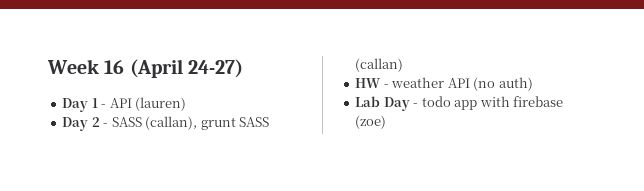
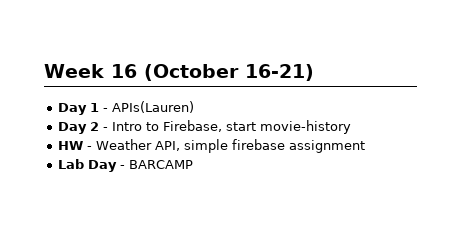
- Week 16 (April 24-27)
+ Week 16 (October 16-21)
- Day 1 - API (lauren)
+ Day 1 - APIs(Lauren)
- Day 2 - SASS (callan), grunt SASS (callan)
- HW - weather API (no auth)
- Lab Day - todo app with firebase (zoe)
+ Day 2 - Intro to Firebase, start movie-history
+ HW - Weather API, simple firebase assignment
+ Lab Day - BARCAMP

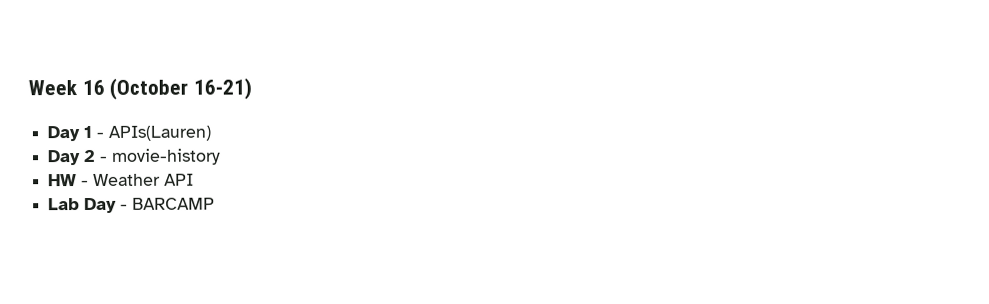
- Day 2 - Intro to Firebase, start movie-history
+ Day 2 - movie-history
- HW - Weather API, simple firebase assignment
+ HW - Weather API

